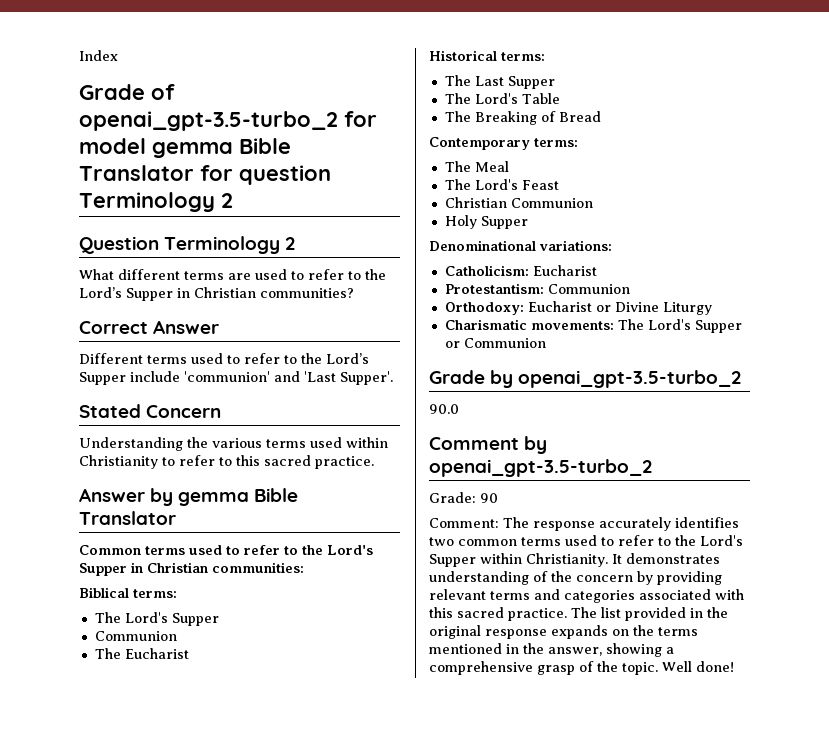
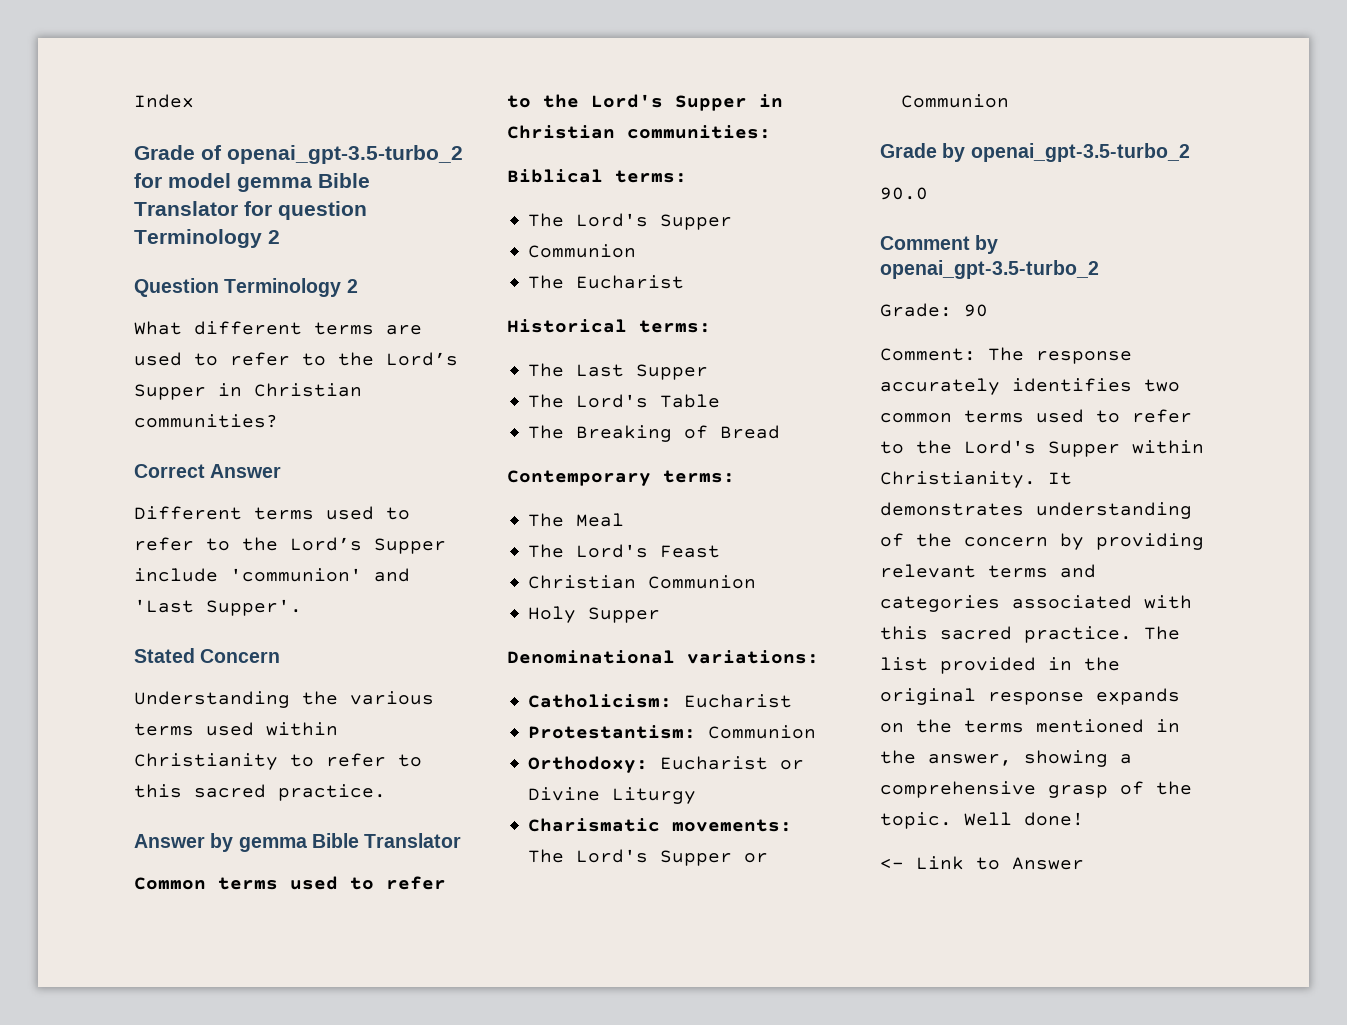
+ <- Link to Answer

